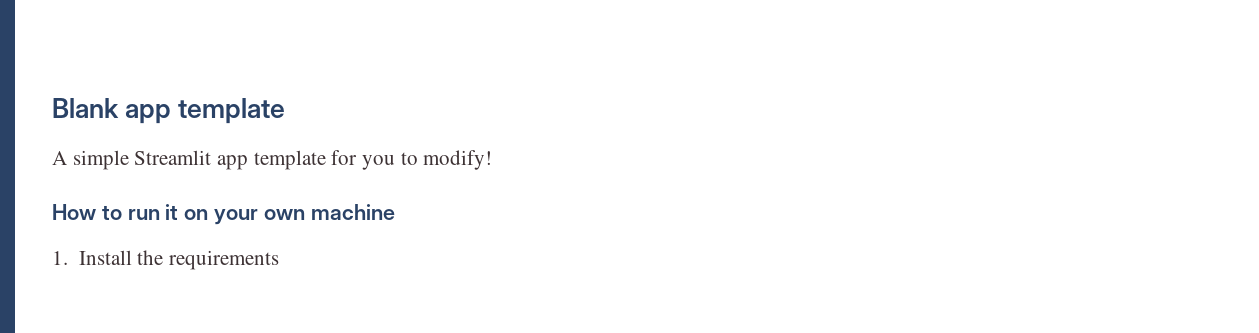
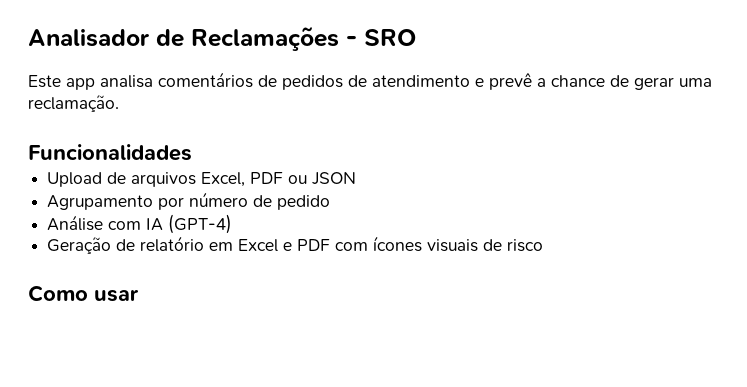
- Blank app template
- A simple Streamlit app template for you to modify!
- How to run it on your own machine
- 1. Install the requirements
+ Analisador de Reclamações - SRO
+ Este app analisa comentários de pedidos de atendimento e prevê a chance de gerar uma reclamação.
+ Funcionalidades
+ Upload de arquivos Excel, PDF ou JSON
+ Agrupamento por número de pedido
+ Análise com IA (GPT-4)
+ Geração de relatório em Excel e PDF com ícones visuais de risco
+ Como usar

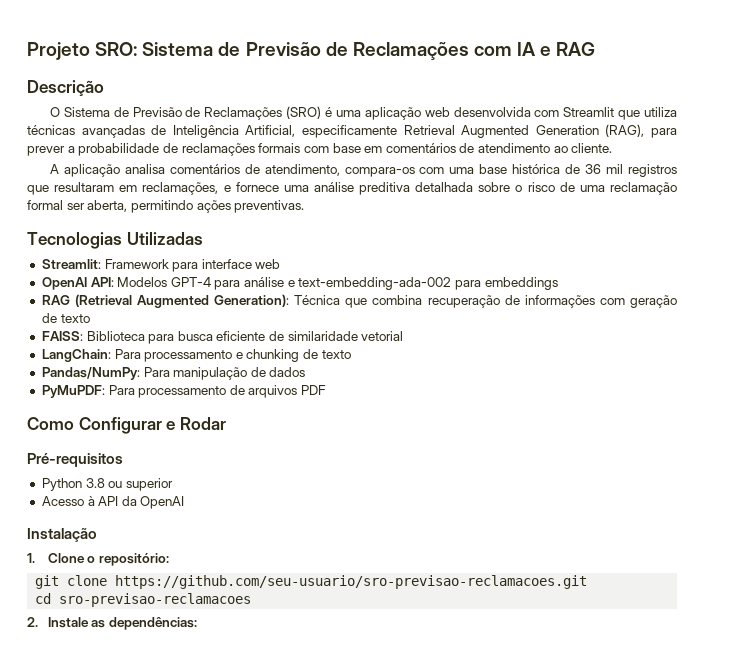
- Analisador de Reclamações - SRO
- Este app analisa comentários de pedidos de atendimento e prevê a chance de gerar uma reclamação.
- Funcionalidades
- Upload de arquivos Excel, PDF ou JSON
- Agrupamento por número de pedido
- Análise com IA (GPT-4)
- Geração de relatório em Excel e PDF com ícones visuais de risco
- Como usar
+ Projeto SRO: Sistema de Previsão de Reclamações com IA e RAG
+ Descrição
+ O Sistema de Previsão de Reclamações (SRO) é uma aplicação web desenvolvida com Streamlit que utiliza técnicas avançadas de Inteligência Artificial, especificamente Retrieval Augmented Generation (RAG), para prever a probabilidade de reclamações formais com base em comentários de atendimento ao cliente.
+ A aplicação analisa comentários de atendimento, compara-os com uma base histórica de 36 mil registros que resultaram em reclamações, e fornece uma análise preditiva detalhada sobre o risco de uma reclamação formal ser aberta, permitindo ações preventivas.
+ Tecnologias Utilizadas
+ Streamlit: Framework para interface web
+ OpenAI API: Modelos GPT-4 para análise e text-embedding-ada-002 para embeddings
+ RAG (Retrieval Augmented Generation): Técnica que combina recuperação de informações com geração de texto
+ FAISS: Biblioteca para busca eficiente de similaridade vetorial
+ LangChain: Para processamento e chunking de texto
+ Pandas/NumPy: Para manipulação de dados
+ PyMuPDF: Para processamento de arquivos PDF
+ Como Configurar e Rodar
+ Pré-requisitos
+ Python 3.8 ou superior
+ Acesso à API da OpenAI
+ Instalação
+ 1. Clone o repositório:
+ git clone https://github.com/seu-usuario/sro-previsao-reclamacoes.git
+ cd sro-previsao-reclamacoes
+ 2. Instale as dependências:

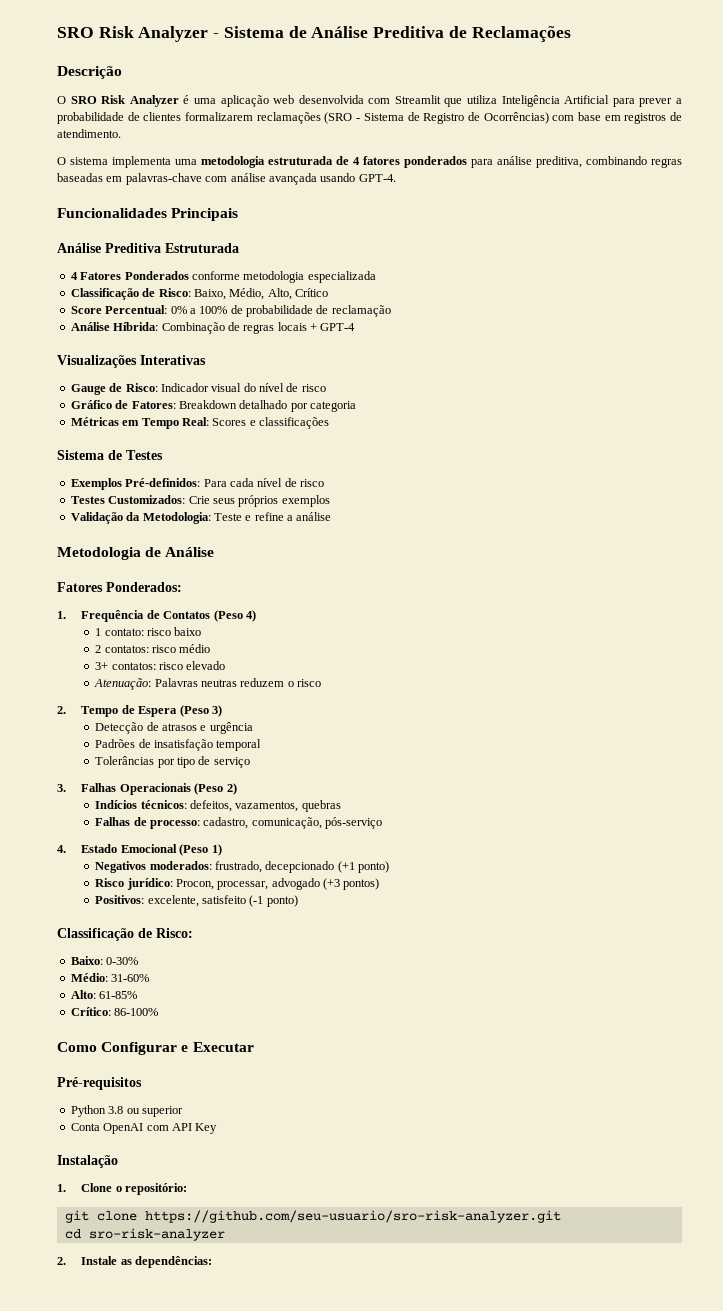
- Projeto SRO: Sistema de Previsão de Reclamações com IA e RAG
+ SRO Risk Analyzer - Sistema de Análise Preditiva de Reclamações
  Descrição
- O Sistema de Previsão de Reclamações (SRO) é uma aplicação web desenvolvida com Streamlit que utiliza técnicas avançadas de Inteligência Artificial, especificamente Retrieval Augmented Generation (RAG), para prever a probabilidade de reclamações formais com base em comentários de atendimento ao cliente.
- A aplicação analisa comentários de atendimento, compara-os com uma base histórica de 36 mil registros que resultaram em reclamações, e fornece uma análise preditiva detalhada sobre o risco de uma reclamação formal ser aberta, permitindo ações preventivas.
- Tecnologias Utilizadas
- Streamlit: Framework para interface web
- OpenAI API: Modelos GPT-4 para análise e text-embedding-ada-002 para embeddings
- RAG (Retrieval Augmented Generation): Técnica que combina recuperação de informações com geração de texto
- FAISS: Biblioteca para busca eficiente de similaridade vetorial
- LangChain: Para processamento e chunking de texto
- Pandas/NumPy: Para manipulação de dados
- PyMuPDF: Para processamento de arquivos PDF
+ O SRO Risk Analyzer é uma aplicação web desenvolvida com Streamlit que utiliza Inteligência Artificial para prever a probabilidade de clientes formalizarem reclamações (SRO - Sistema de Registro de Ocorrências) com base em registros de atendimento.
+ O sistema implementa uma metodologia estruturada de 4 fatores ponderados para análise preditiva, combinando regras baseadas em palavras-chave com análise avançada usando GPT-4.
+ Funcionalidades Principais
+ Análise Preditiva Estruturada
+ 4 Fatores Ponderados conforme metodologia especializada
+ Classificação de Risco: Baixo, Médio, Alto, Crítico
+ Score Percentual: 0% a 100% de probabilidade de reclamação
+ Análise Híbrida: Combinação de regras locais + GPT-4
+ Visualizações Interativas
+ Gauge de Risco: Indicador visual do nível de risco
+ Gráfico de Fatores: Breakdown detalhado por categoria
+ Métricas em Tempo Real: Scores e classificações
+ Sistema de Testes
+ Exemplos Pré-definidos: Para cada nível de risco
+ Testes Customizados: Crie seus próprios exemplos
+ Validação da Metodologia: Teste e refine a análise
+ Metodologia de Análise
+ Fatores Ponderados:
+ 1. Frequência de Contatos (Peso 4)
+ 1 contato: risco baixo
+ 2 contatos: risco médio
+ 3+ contatos: risco elevado
+ Atenuação: Palavras neutras reduzem o risco
+ 2. Tempo de Espera (Peso 3)
+ Detecção de atrasos e urgência
+ Padrões de insatisfação temporal
+ Tolerâncias por tipo de serviço
+ 3. Falhas Operacionais (Peso 2)
+ Indícios técnicos: defeitos, vazamentos, quebras
+ Falhas de processo: cadastro, comunicação, pós-serviço
+ 4. Estado Emocional (Peso 1)
+ Negativos moderados: frustrado, decepcionado (+1 ponto)
+ Risco jurídico: Procon, processar, advogado (+3 pontos)
+ Positivos: excelente, satisfeito (-1 ponto)
+ Classificação de Risco:
+ Baixo: 0-30%
+ Médio: 31-60%
+ Alto: 61-85%
+ Crítico: 86-100%
- Como Configurar e Rodar
+ Como Configurar e Executar
- Acesso à API da OpenAI
+ Conta OpenAI com API Key
- git clone https://github.com/seu-usuario/sro-previsao-reclamacoes.git
+ git clone https://github.com/seu-usuario/sro-risk-analyzer.git
- cd sro-previsao-reclamacoes
+ cd sro-risk-analyzer

